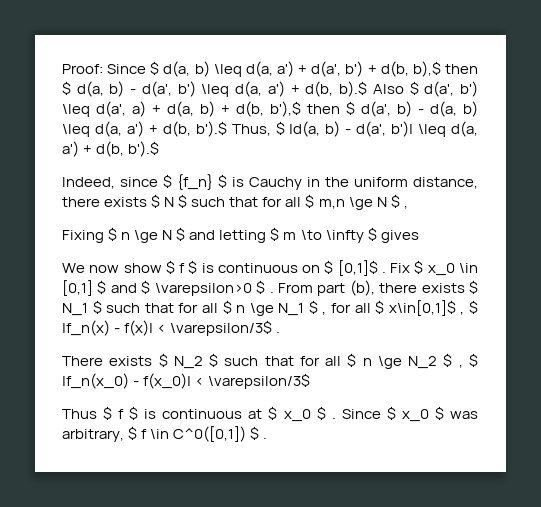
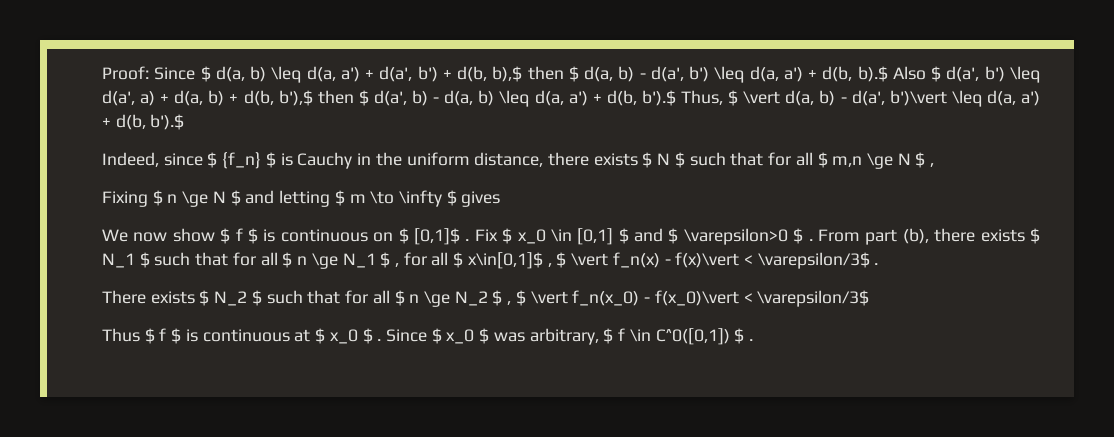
- Since $ d(a, b) \leq d(a, a') + d(a', b') + d(b, b),$ then $ d(a, b) - d(a', b') \leq d(a, a') + d(b, b).$ Also $ d(a', b') \leq d(a', a) + d(a, b) + d(b, b'),$ then $ d(a', b) - d(a, b) \leq d(a, a') + d(b, b').$ Thus, $ |d(a, b) - d(a', b')| \leq d(a, a') + d(b, b').$
+ Since $ d(a, b) \leq d(a, a') + d(a', b') + d(b, b),$ then $ d(a, b) - d(a', b') \leq d(a, a') + d(b, b).$ Also $ d(a', b') \leq d(a', a) + d(a, b) + d(b, b'),$ then $ d(a', b) - d(a, b) \leq d(a, a') + d(b, b').$ Thus, $ \vert d(a, b) - d(a', b')\vert \leq d(a, a') + d(b, b').$
- From part (b), there exists $ N_1 $ such that for all $ n \ge N_1 $ , for all $ x\in[0,1]$ , $ |f_n(x) - f(x)| < \varepsilon/3$ .
+ From part (b), there exists $ N_1 $ such that for all $ n \ge N_1 $ , for all $ x\in[0,1]$ , $ \vert f_n(x) - f(x)\vert < \varepsilon/3$ .
- There exists $ N_2 $ such that for all $ n \ge N_2 $ , $ |f_n(x_0) - f(x_0)| < \varepsilon/3$
+ There exists $ N_2 $ such that for all $ n \ge N_2 $ , $ \vert f_n(x_0) - f(x_0)\vert < \varepsilon/3$

